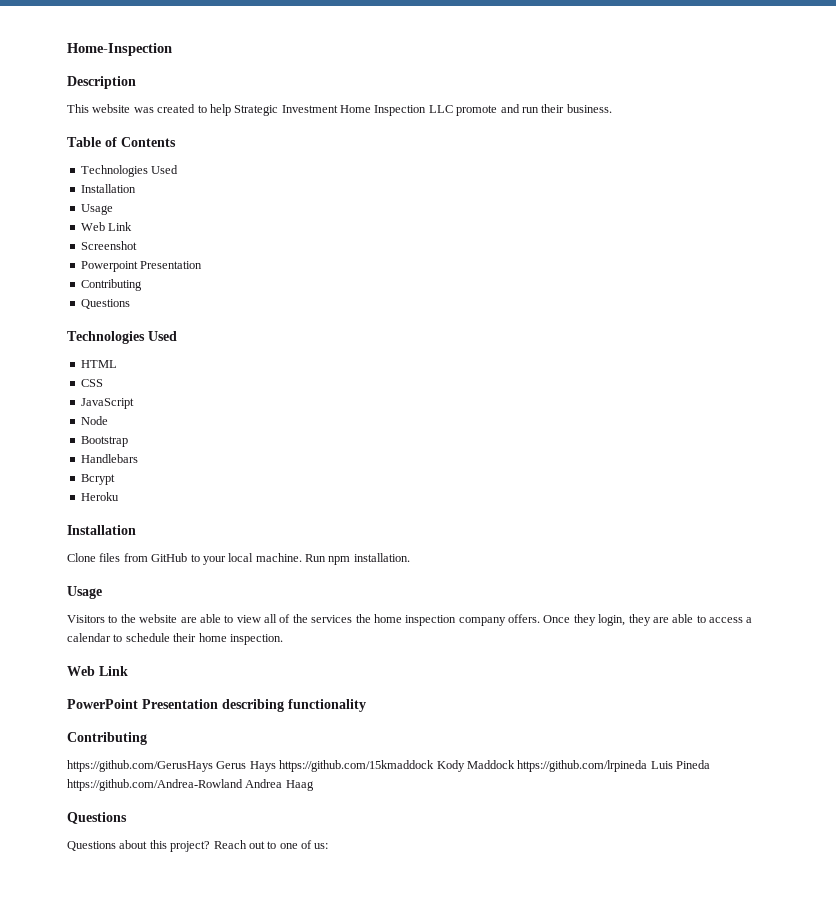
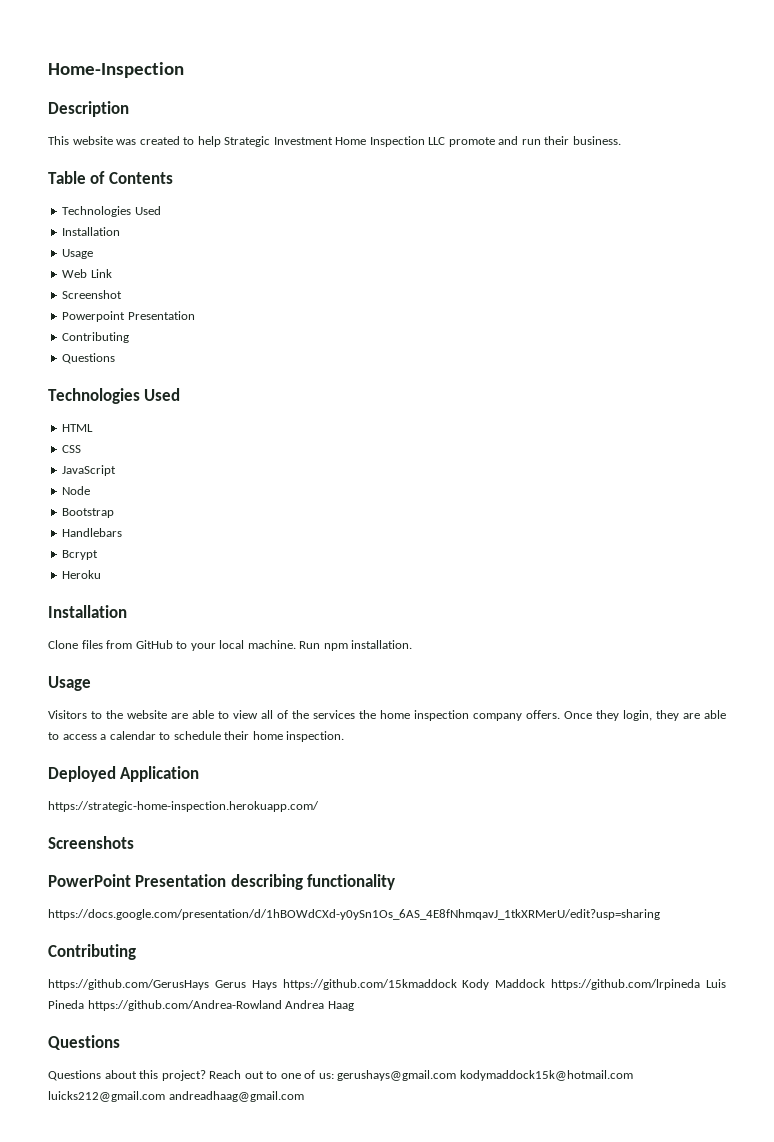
  Once they login, they are able to access a calendar to schedule their home inspection.
- Web Link
+ Deployed Application
+ https://strategic-home-inspection.herokuapp.com/
+ Screenshots
+ https://docs.google.com/presentation/d/1hBOWdCXd-y0ySn1Os_6AS_4E8fNhmqavJ_1tkXRMerU/edit?usp=sharing
- Reach out to one of us:
+ Reach out to one of us: gerushays@gmail.com kodymaddock15k@hotmail.com luicks212@gmail.com andreadhaag@gmail.com

